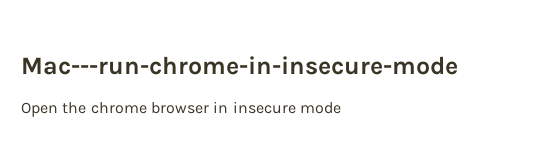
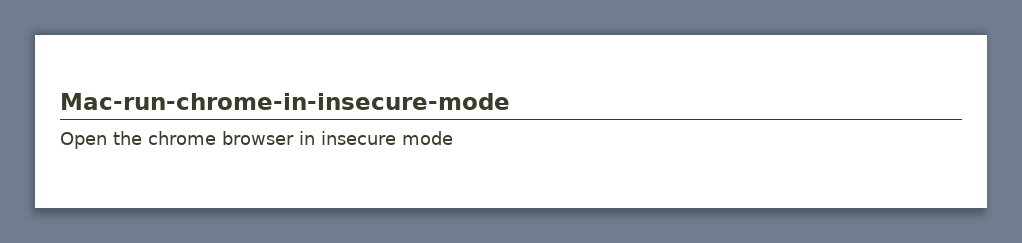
- Mac---run-chrome-in-insecure-mode
+ Mac-run-chrome-in-insecure-mode

